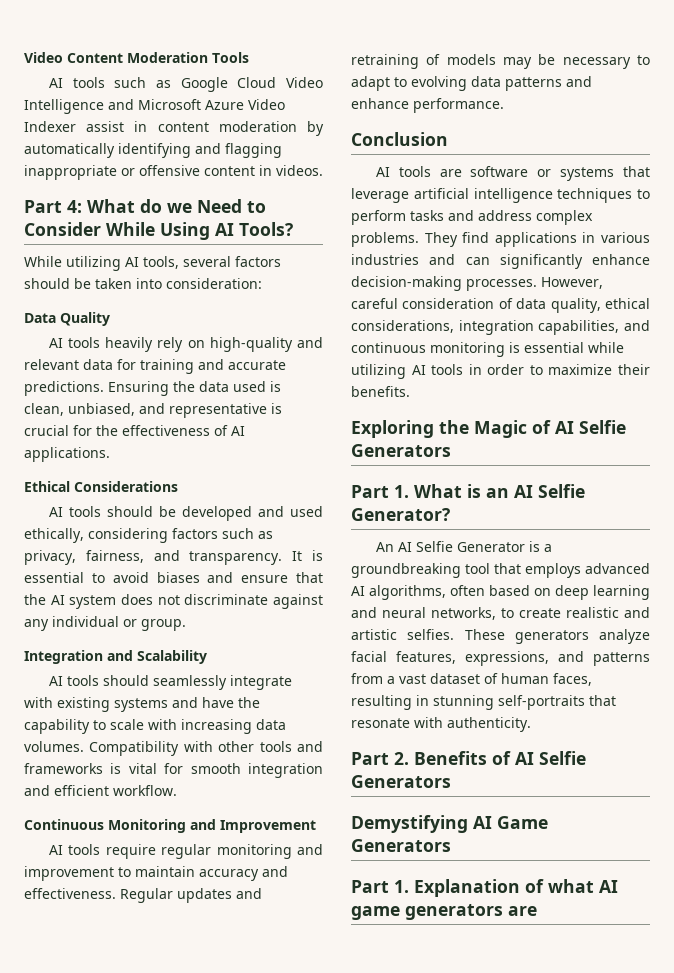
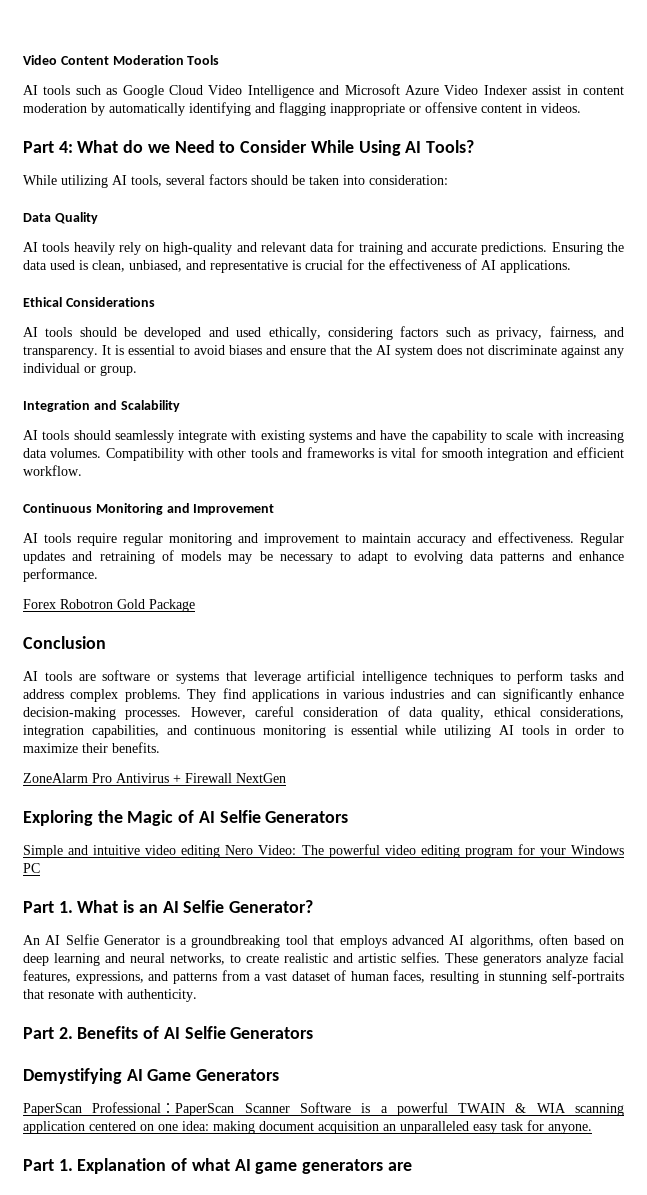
+ Forex Robotron Gold Package
+ ZoneAlarm Pro Antivirus + Firewall NextGen
+ Simple and intuitive video editing Nero Video: The powerful video editing program for your Windows PC
+ PaperScan Professional：PaperScan Scanner Software is a powerful TWAIN & WIA scanning application centered on one idea: making document acquisition an unparalleled easy task for anyone.

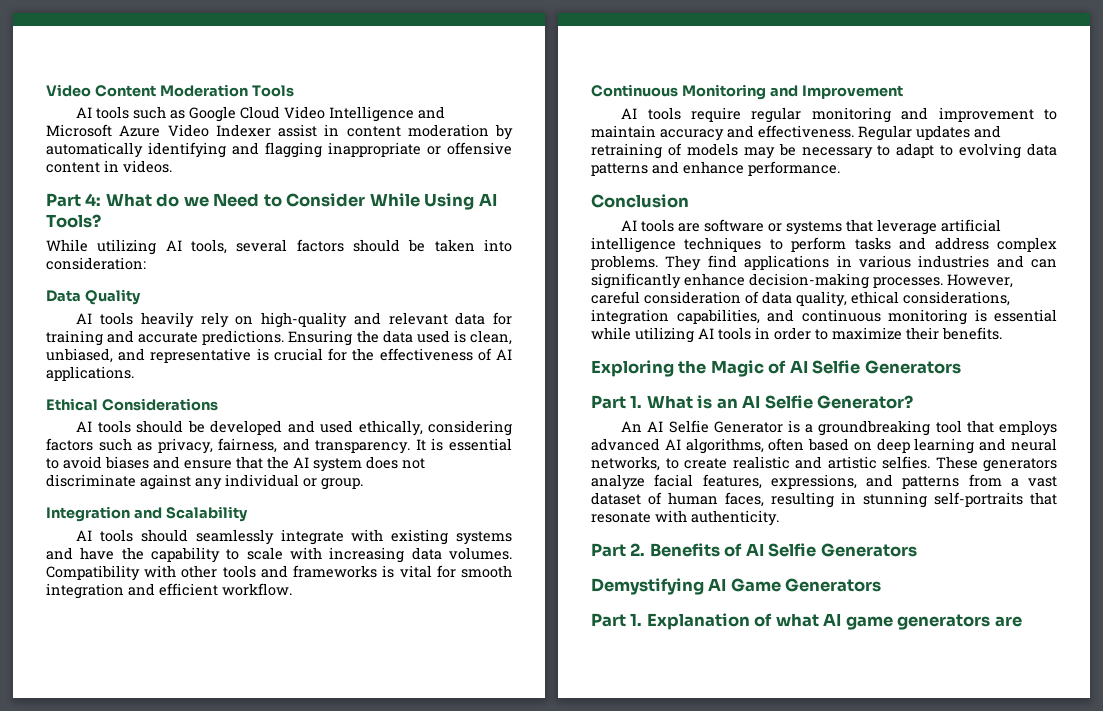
- Forex Robotron Gold Package
- ZoneAlarm Pro Antivirus + Firewall NextGen
- Simple and intuitive video editing Nero Video: The powerful video editing program for your Windows PC
- PaperScan Professional：PaperScan Scanner Software is a powerful TWAIN & WIA scanning application centered on one idea: making document acquisition an unparalleled easy task for anyone.

